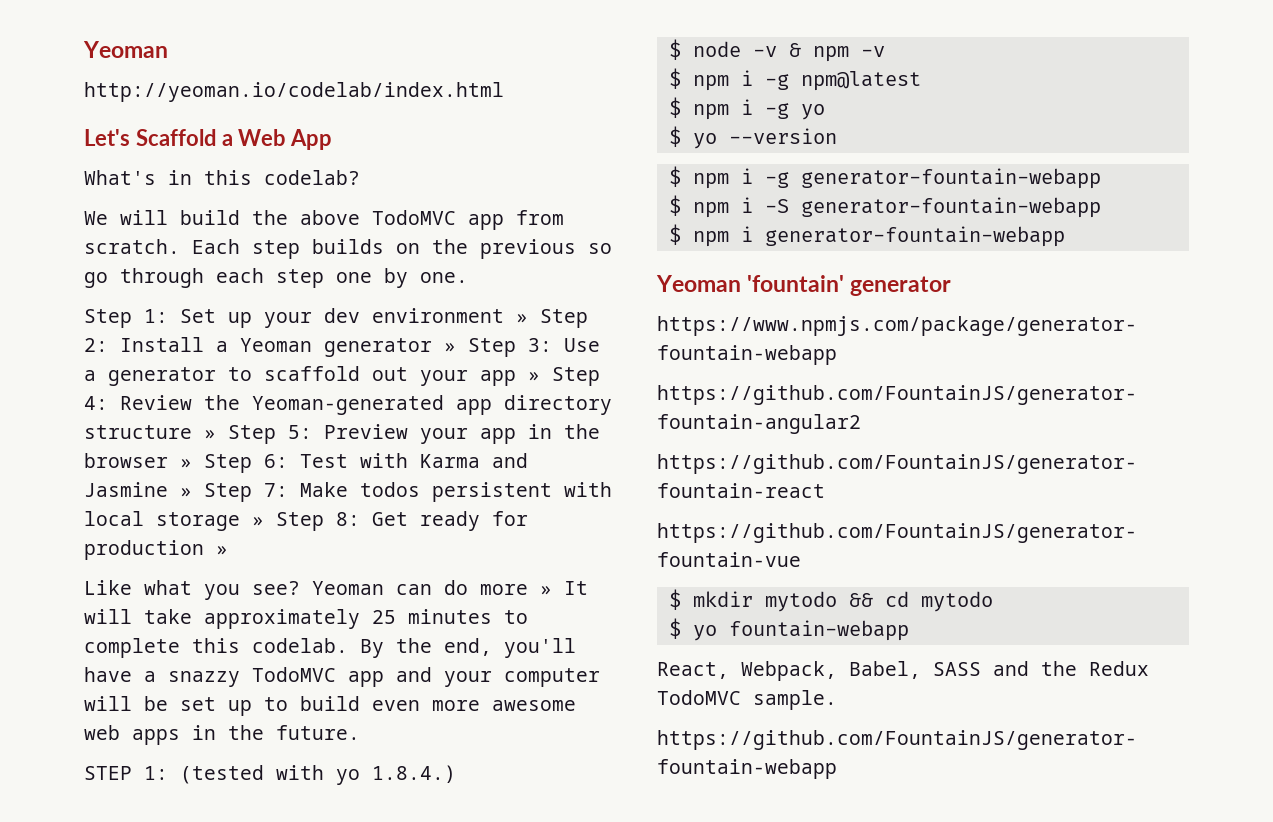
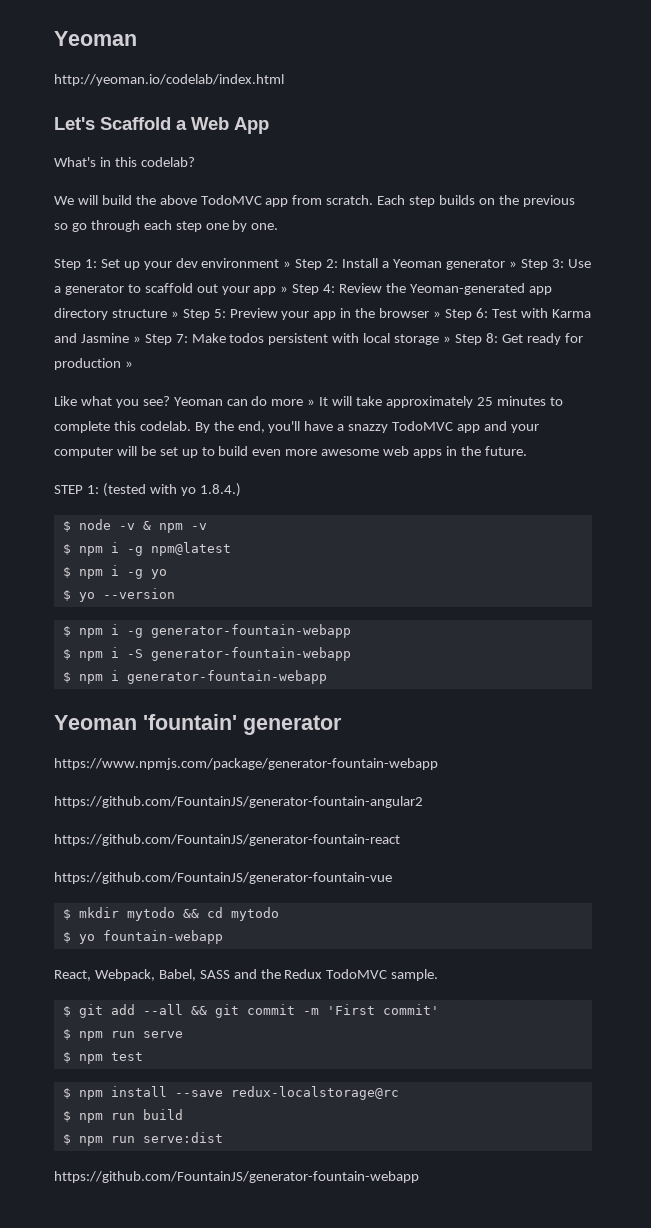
+ $ git add --all && git commit -m 'First commit'
+ $ npm run serve
+ $ npm test
+ $ npm install --save redux-localstorage@rc
+ $ npm run build
+ $ npm run serve:dist

